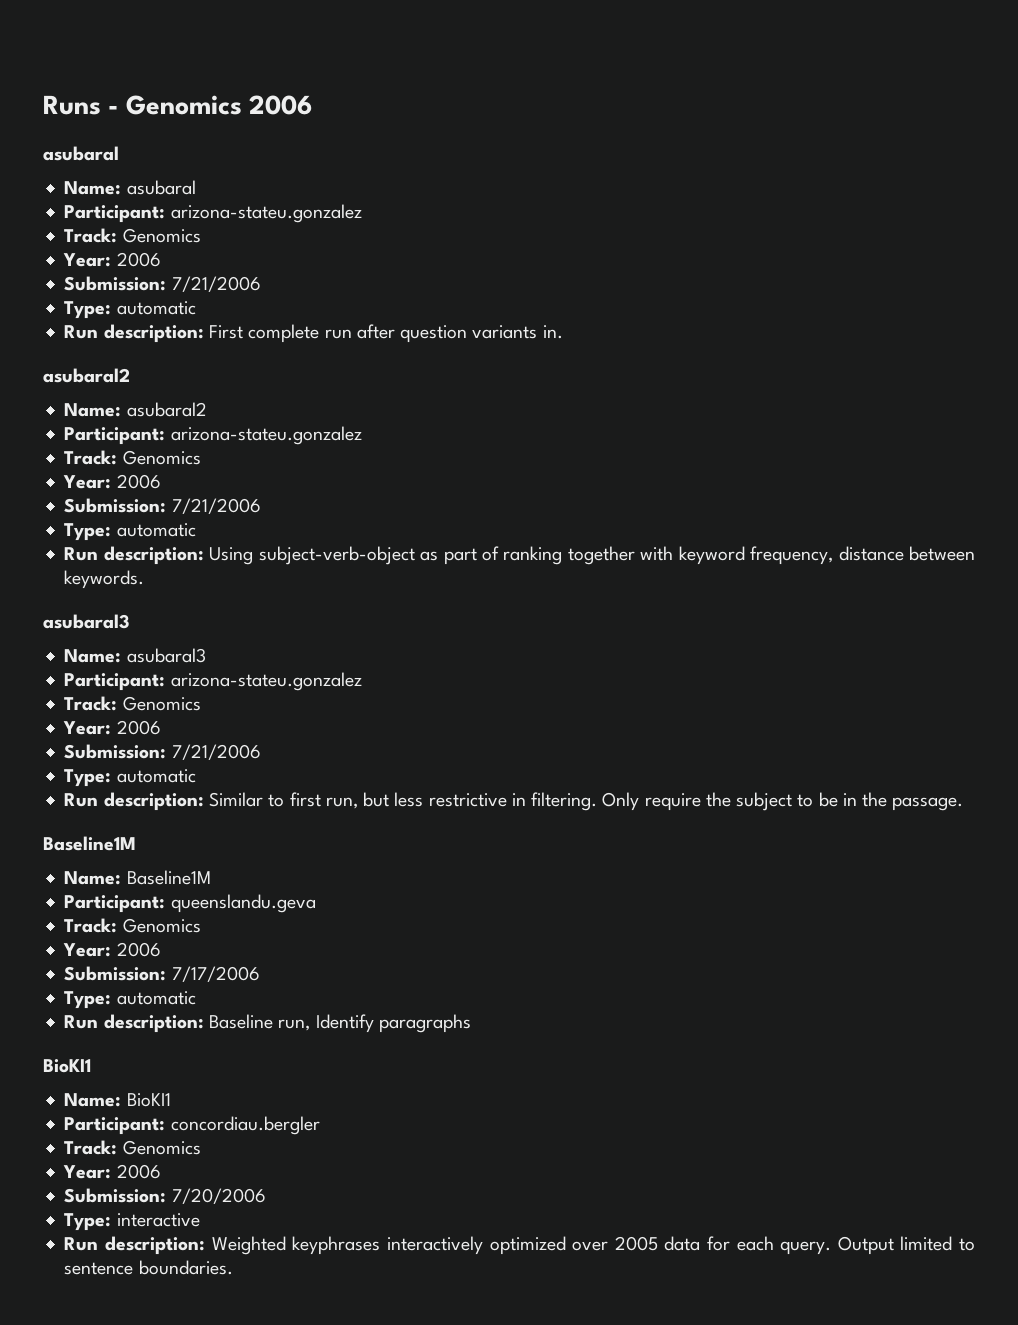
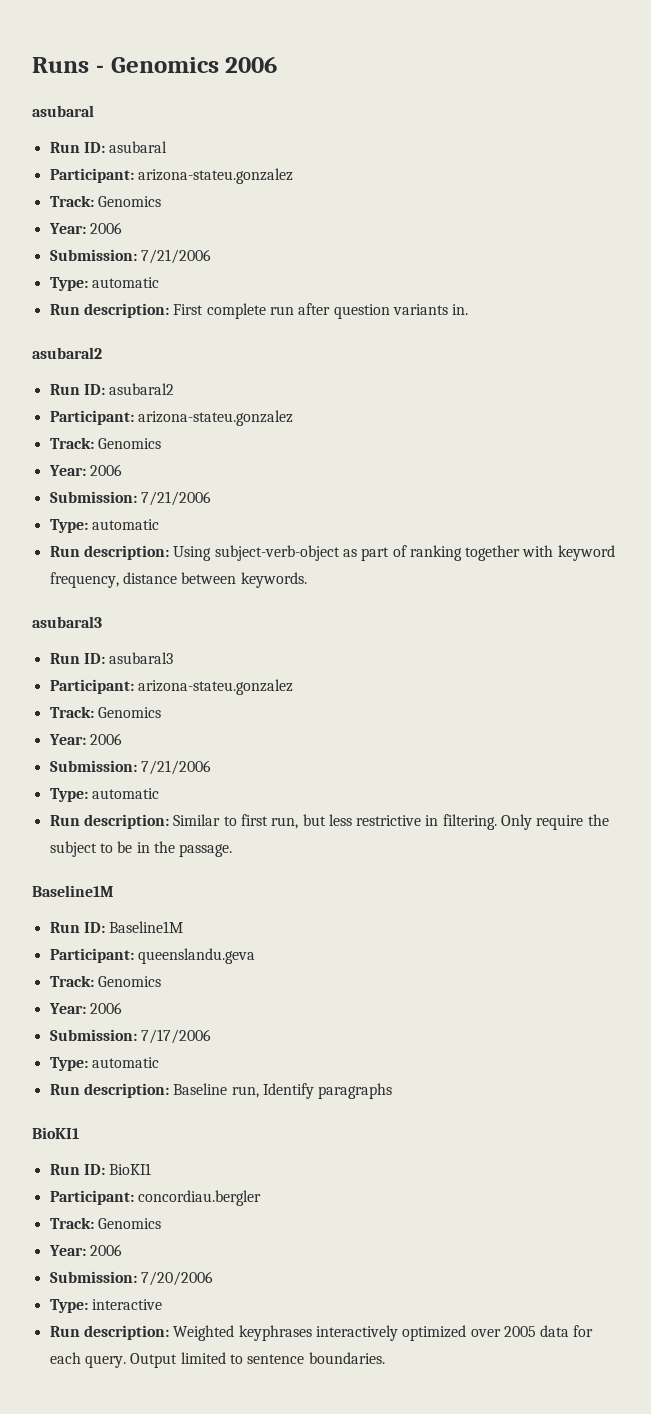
- Name: asubaral
+ Run ID: asubaral
- Name: asubaral2
+ Run ID: asubaral2
- Name: asubaral3
+ Run ID: asubaral3
- Name: Baseline1M
+ Run ID: Baseline1M
- Name: BioKI1
+ Run ID: BioKI1

